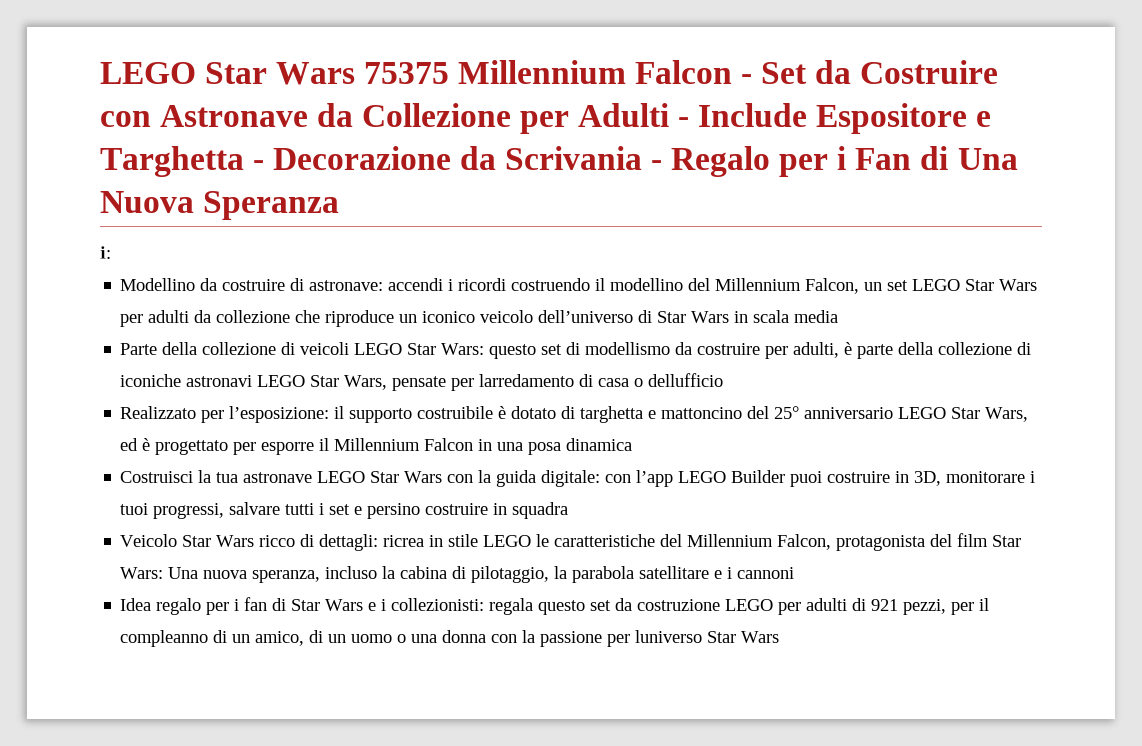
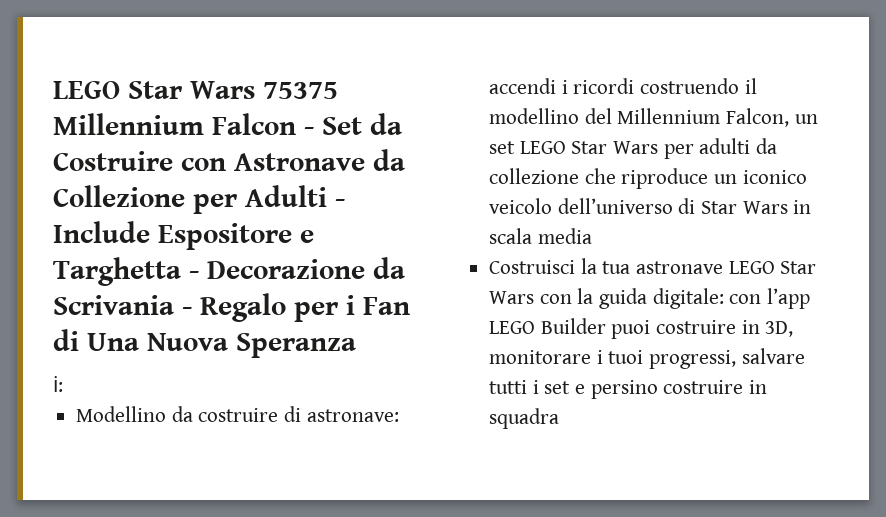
- Parte della collezione di veicoli LEGO Star Wars: questo set di modellismo da costruire per adulti, è parte della collezione di iconiche astronavi LEGO Star Wars, pensate per larredamento di casa o dellufficio
- Realizzato per l’esposizione: il supporto costruibile è dotato di targhetta e mattoncino del 25° anniversario LEGO Star Wars, ed è progettato per esporre il Millennium Falcon in una posa dinamica
- Veicolo Star Wars ricco di dettagli: ricrea in stile LEGO le caratteristiche del Millennium Falcon, protagonista del film Star Wars: Una nuova speranza, incluso la cabina di pilotaggio, la parabola satellitare e i cannoni
- Idea regalo per i fan di Star Wars e i collezionisti: regala questo set da costruzione LEGO per adulti di 921 pezzi, per il compleanno di un amico, di un uomo o una donna con la passione per luniverso Star Wars

